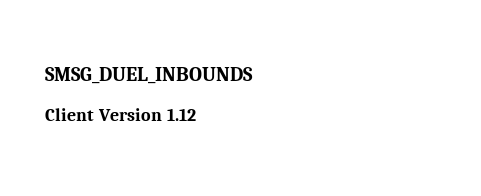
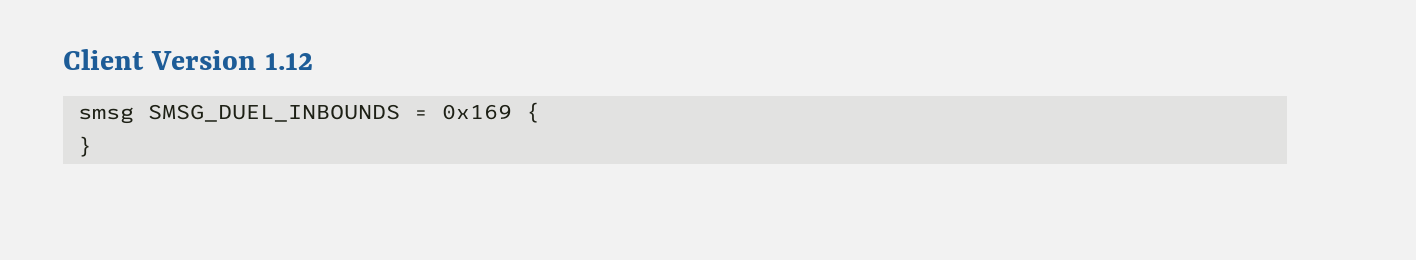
- SMSG_DUEL_INBOUNDS
+ smsg SMSG_DUEL_INBOUNDS = 0x169 {
+ }

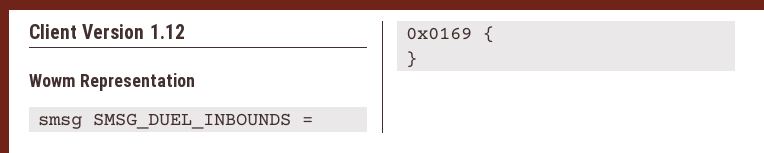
+ Wowm Representation
- smsg SMSG_DUEL_INBOUNDS = 0x169 {
+ smsg SMSG_DUEL_INBOUNDS = 0x0169 {

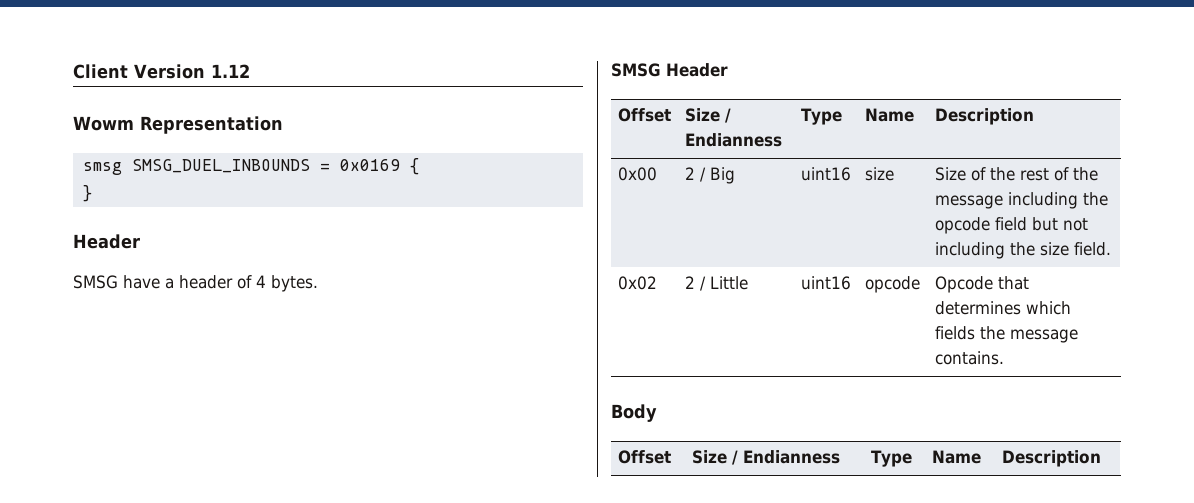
  }
+ Header
+ SMSG have a header of 4 bytes.
+ SMSG Header
+ Offset | Size / Endianness | Type | Name | Description
+ 0x00 | 2 / Big | uint16 | size | Size of the rest of the message including the opcode field but not including the size field.
+ 0x02 | 2 / Little | uint16 | opcode | Opcode that determines which fields the message contains.
+ Body
+ Offset | Size / Endianness | Type | Name | Description

